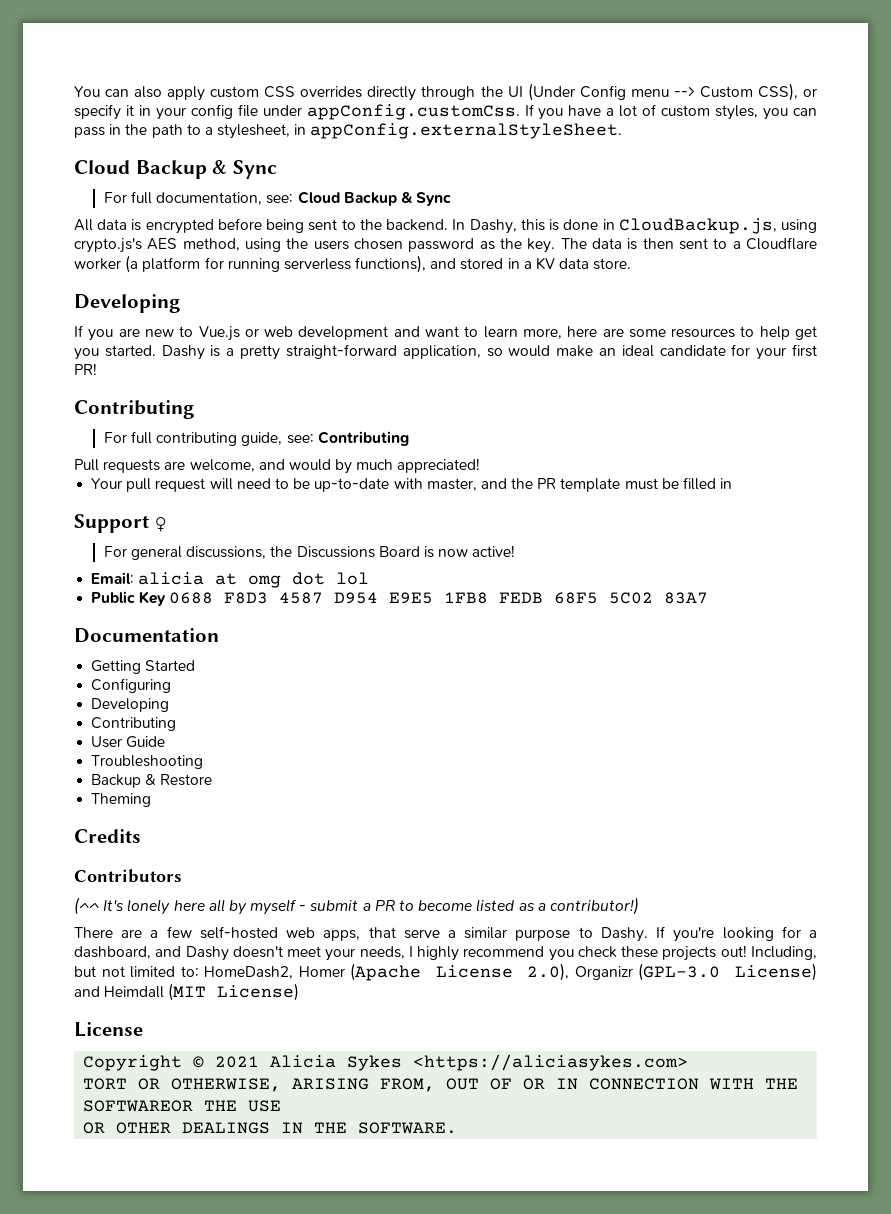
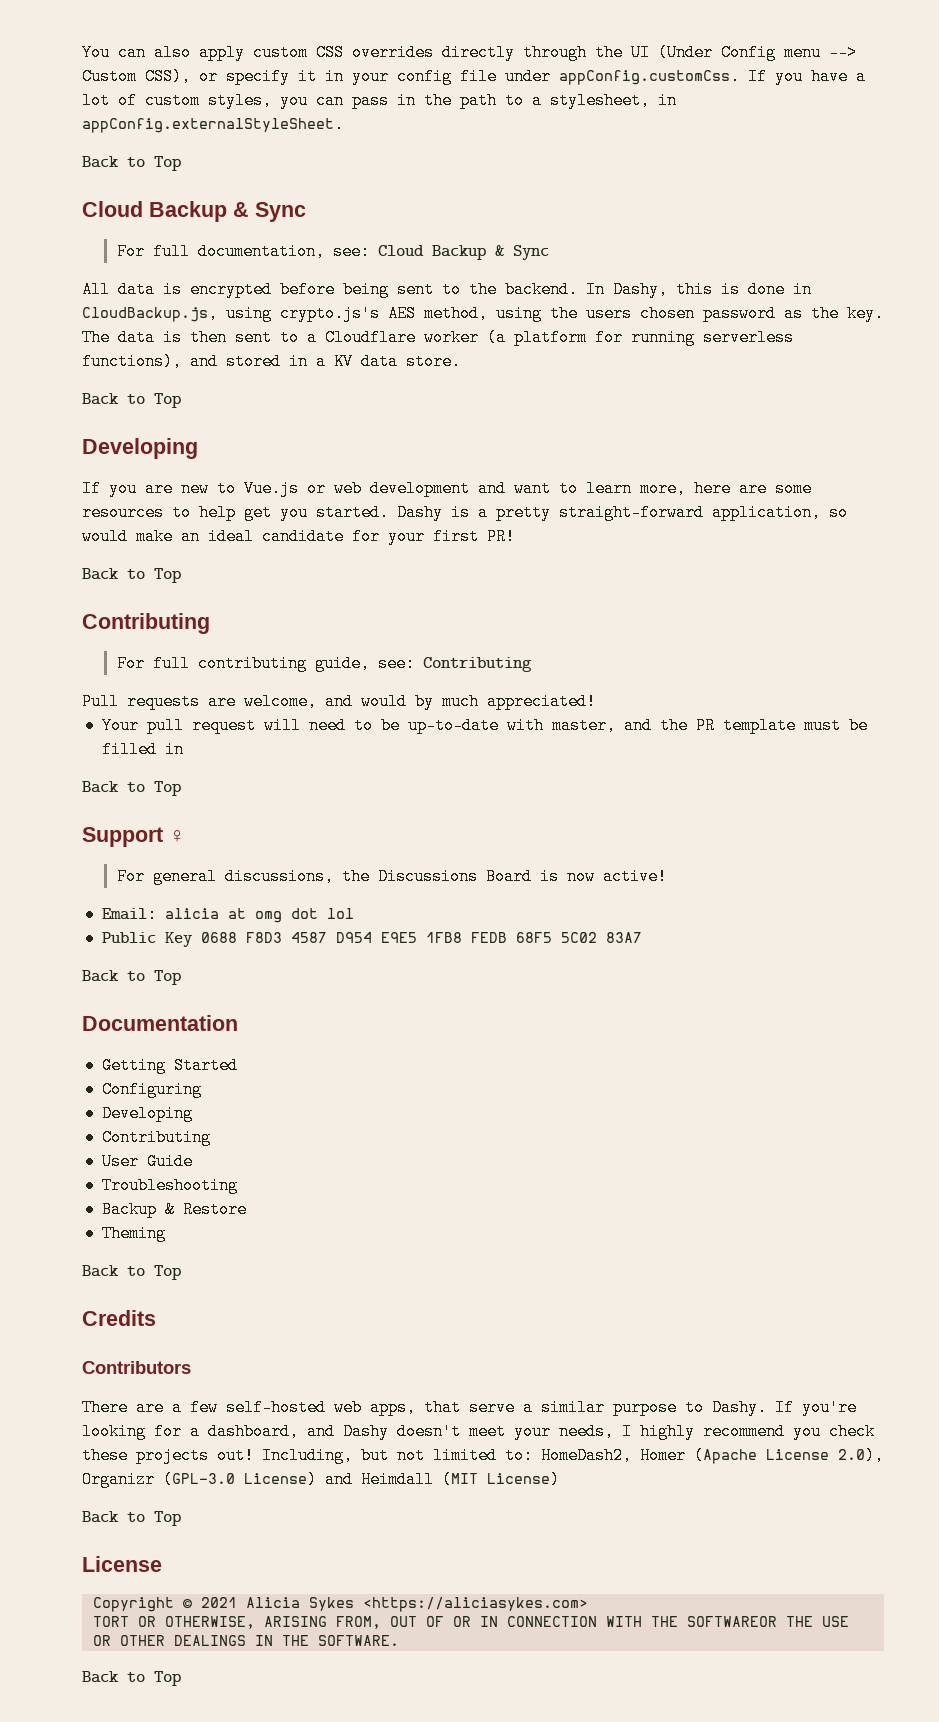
  You can also apply custom CSS overrides directly through the UI (Under Config menu --> Custom CSS), or specify it in your config file under appConfig.customCss. If you have a lot of custom styles, you can pass in the path to a stylesheet, in appConfig.externalStyleSheet.
+ Back to Top
  The data is then sent to a Cloudflare worker (a platform for running serverless functions), and stored in a KV data store.
+ Back to Top
  Dashy is a pretty straight-forward application, so would make an ideal candidate for your first PR!
+ Back to Top
  Your pull request will need to be up-to-date with master, and the PR template must be filled in
+ Back to Top
  Public Key 0688 F8D3 4587 D954 E9E5 1FB8 FEDB 68F5 5C02 83A7
+ Back to Top
  Theming
+ Back to Top
- (^^ It's lonely here all by myself - submit a PR to become listed as a contributor!)
  Including, but not limited to: HomeDash2, Homer (Apache License 2.0), Organizr (GPL-3.0 License) and Heimdall (MIT License)
+ Back to Top
  OR OTHER DEALINGS IN THE SOFTWARE.
+ Back to Top

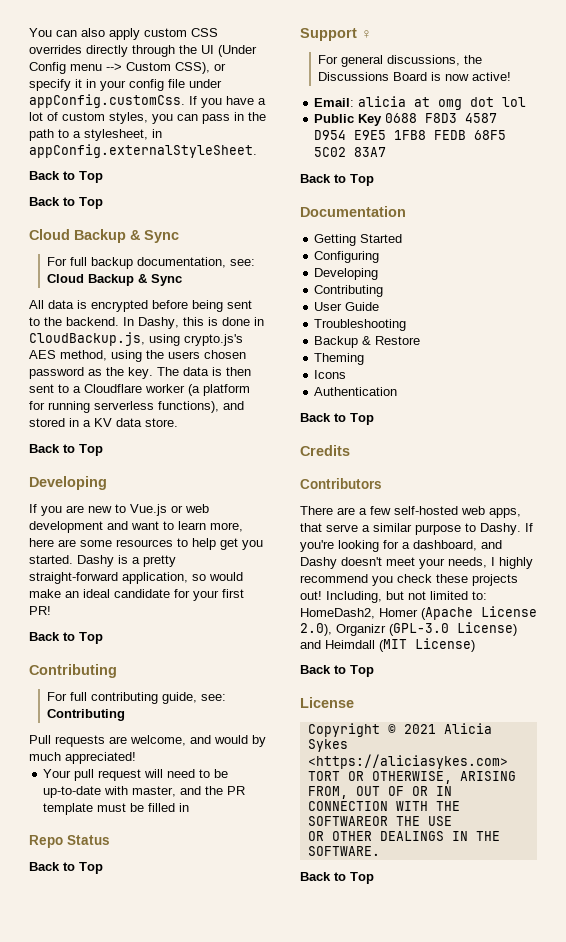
  You can also apply custom CSS overrides directly through the UI (Under Config menu --> Custom CSS), or specify it in your config file under appConfig.customCss. If you have a lot of custom styles, you can pass in the path to a stylesheet, in appConfig.externalStyleSheet.
+ Back to Top
- For full documentation, see: Cloud Backup & Sync
+ For full backup documentation, see: Cloud Backup & Sync
+ Repo Status
+ Icons
+ Authentication

